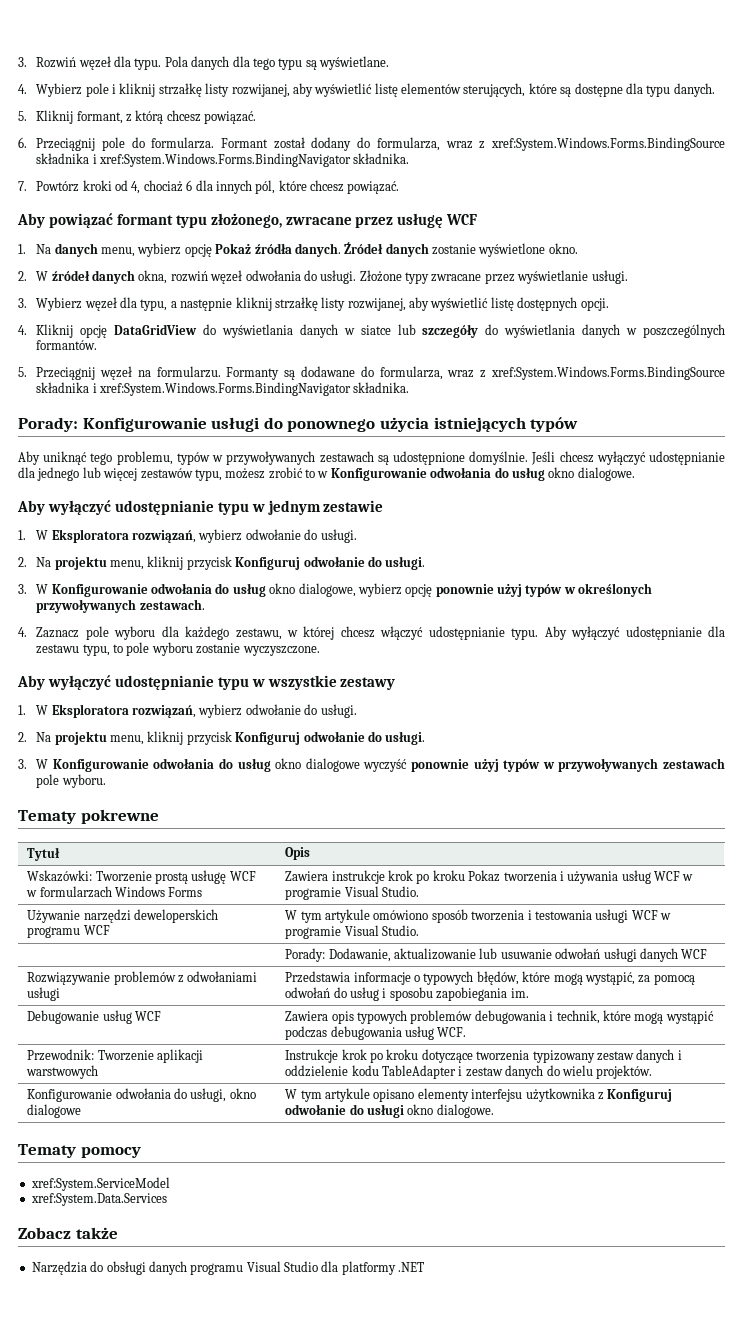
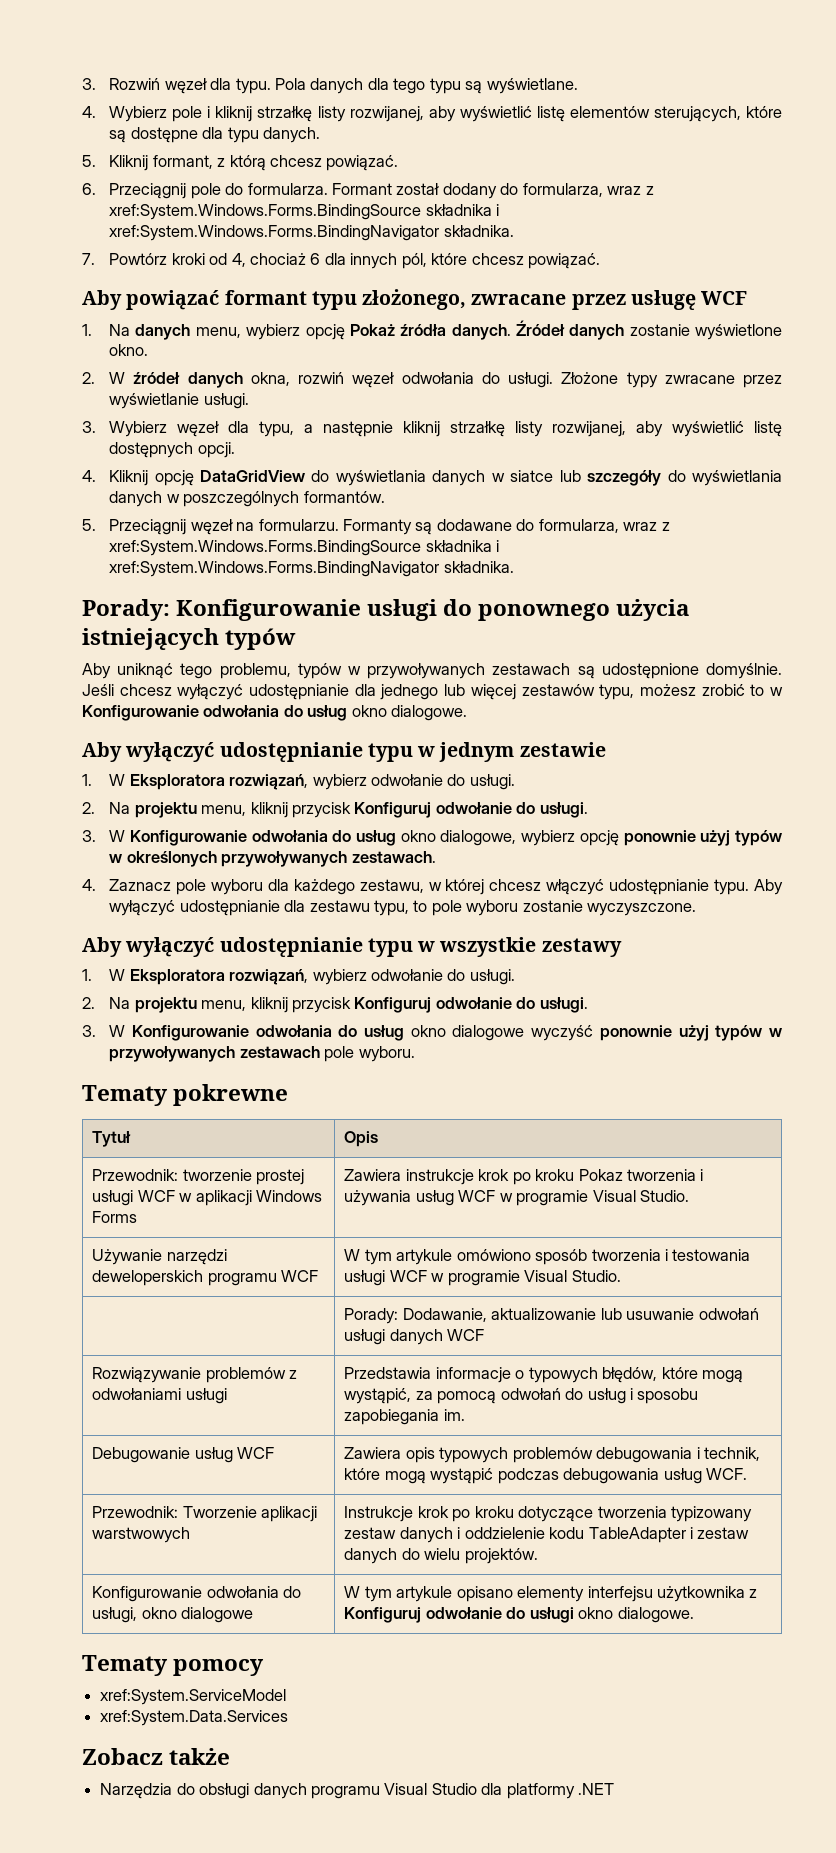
- Wskazówki: Tworzenie prostą usługę WCF w formularzach Windows Forms | Zawiera instrukcje krok po kroku Pokaz tworzenia i używania usług WCF w programie Visual Studio.
+ Przewodnik: tworzenie prostej usługi WCF w aplikacji Windows Forms | Zawiera instrukcje krok po kroku Pokaz tworzenia i używania usług WCF w programie Visual Studio.

